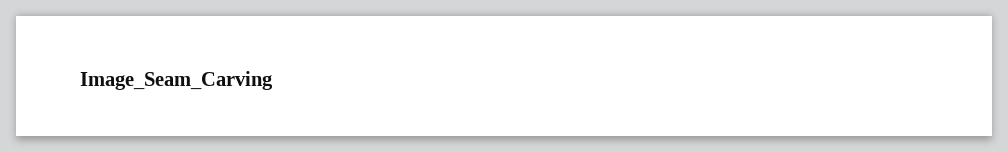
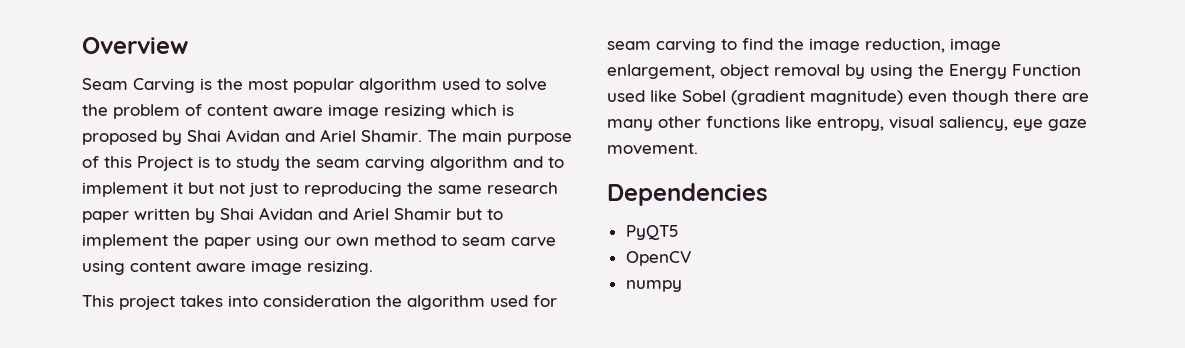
- Image_Seam_Carving
+ Overview
+ Seam Carving is the most popular algorithm used to solve the problem of content aware image resizing which is proposed by Shai Avidan and Ariel Shamir. The main purpose of this Project is to study the seam carving algorithm and to implement it but not just to reproducing the same research paper written by Shai Avidan and Ariel Shamir but to implement the paper using our own method to seam carve using content aware image resizing.
+ This project takes into consideration the algorithm used for seam carving to find the image reduction, image enlargement, object removal by using the Energy Function used like Sobel (gradient magnitude) even though there are many other functions like entropy, visual saliency, eye gaze movement.
+ Dependencies
+ PyQT5
+ OpenCV
+ numpy

